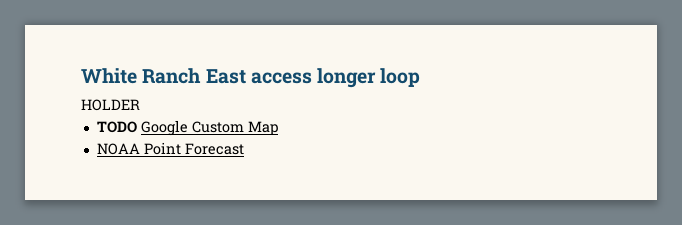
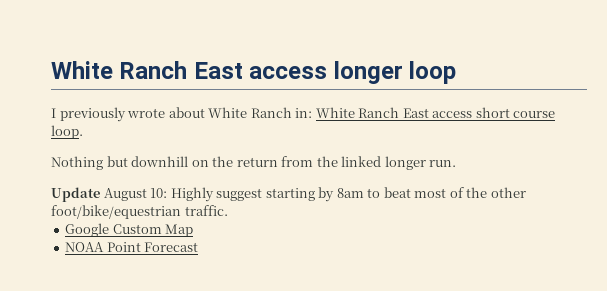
- HOLDER
- TODO Google Custom Map
+ I previously wrote about White Ranch in: White Ranch East access short course loop.
+ Nothing but downhill on the return from the linked longer run.
+ Update August 10: Highly suggest starting by 8am to beat most of the other foot/bike/equestrian traffic.
+ Google Custom Map

